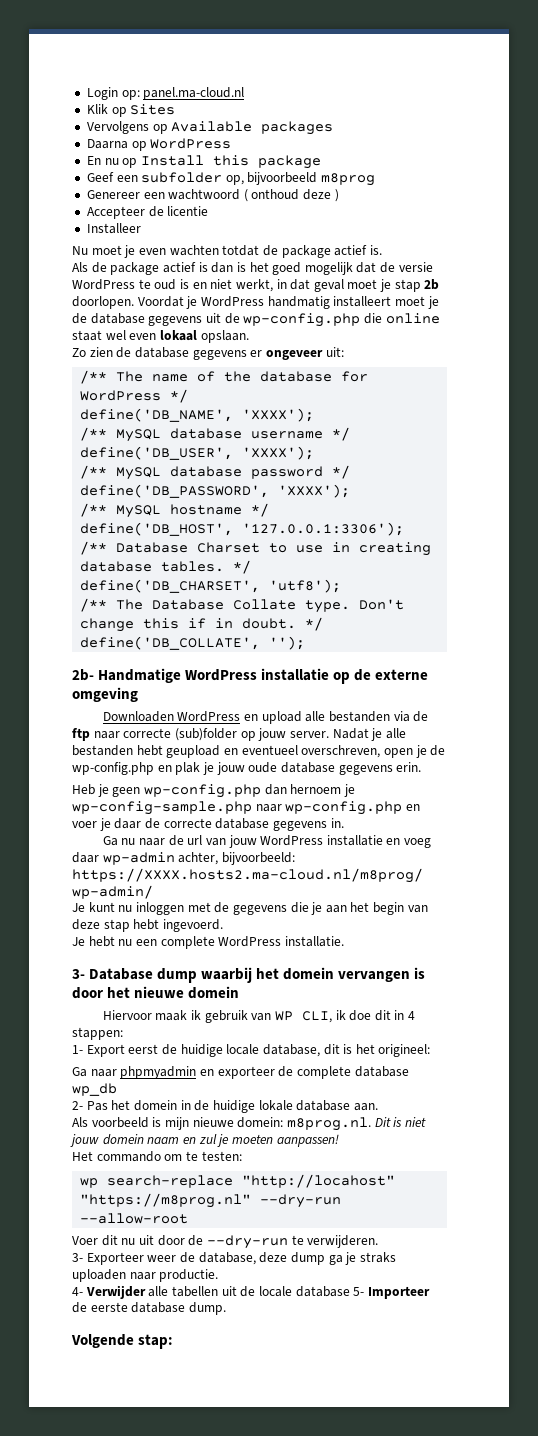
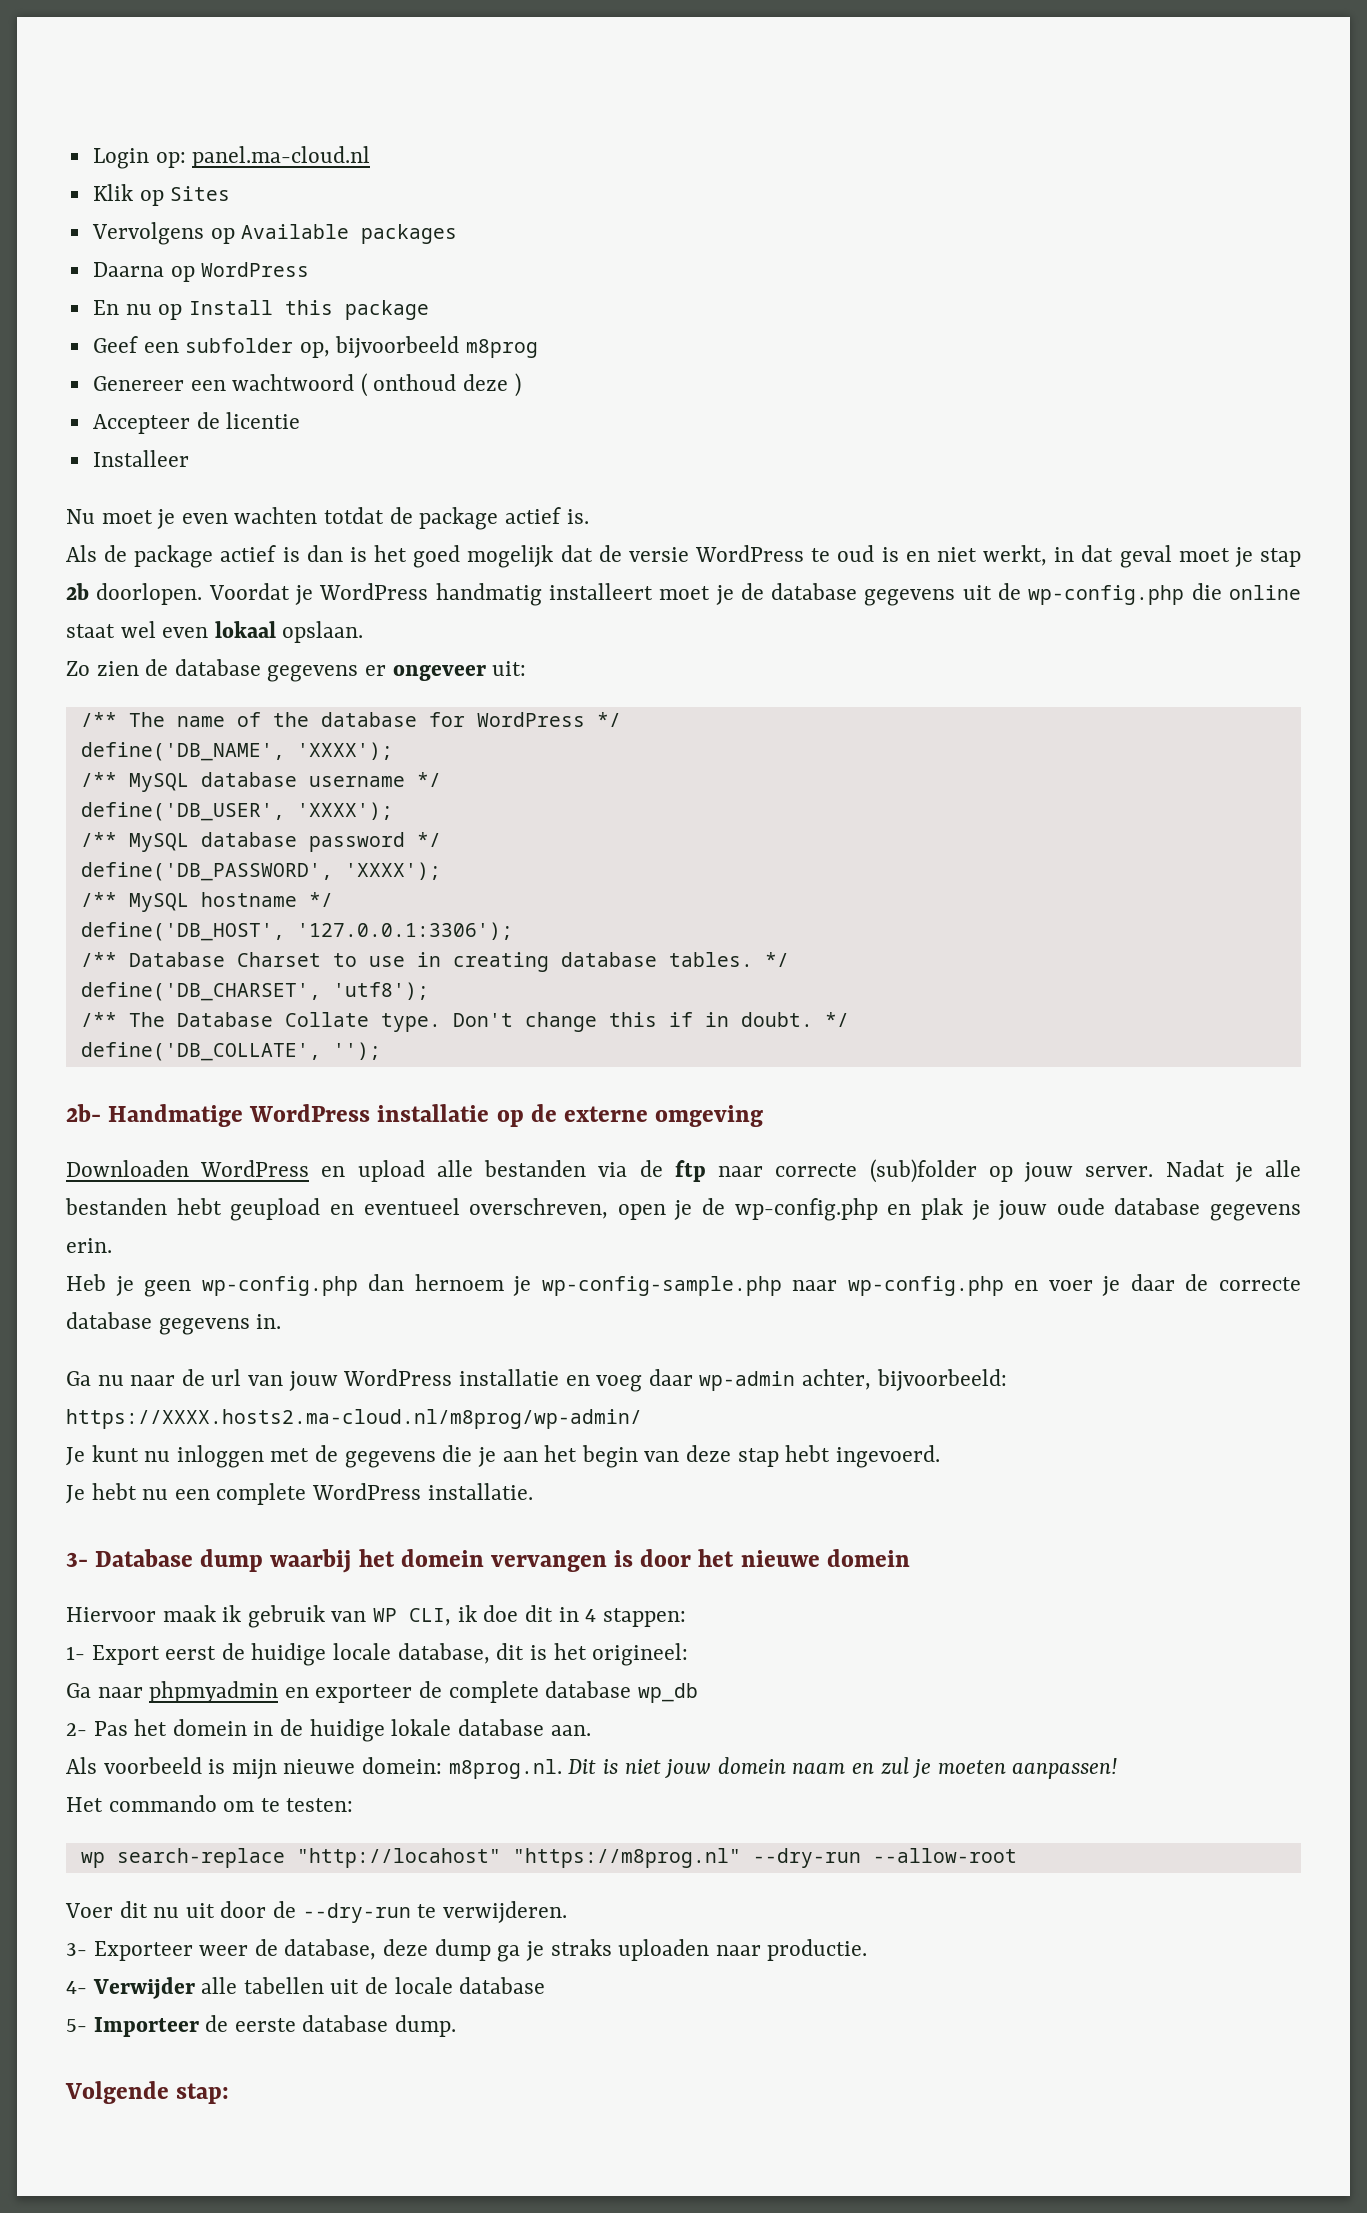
- 4- Verwijder alle tabellen uit de locale database 5- Importeer de eerste database dump.
+ 4- Verwijder alle tabellen uit de locale database
+ 5- Importeer de eerste database dump.

